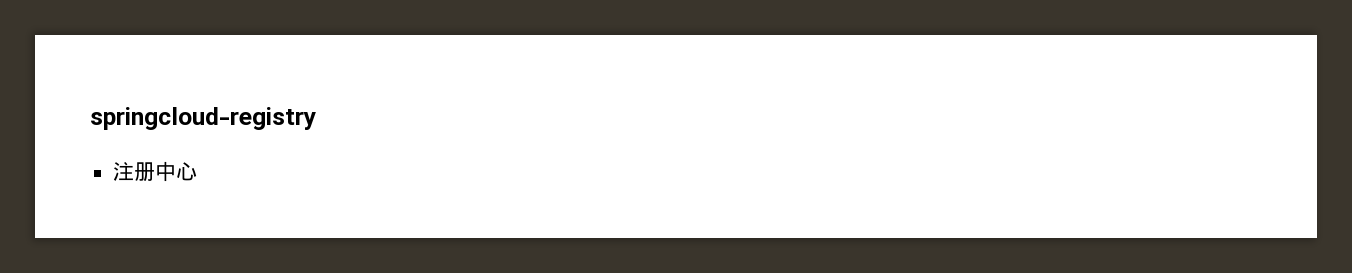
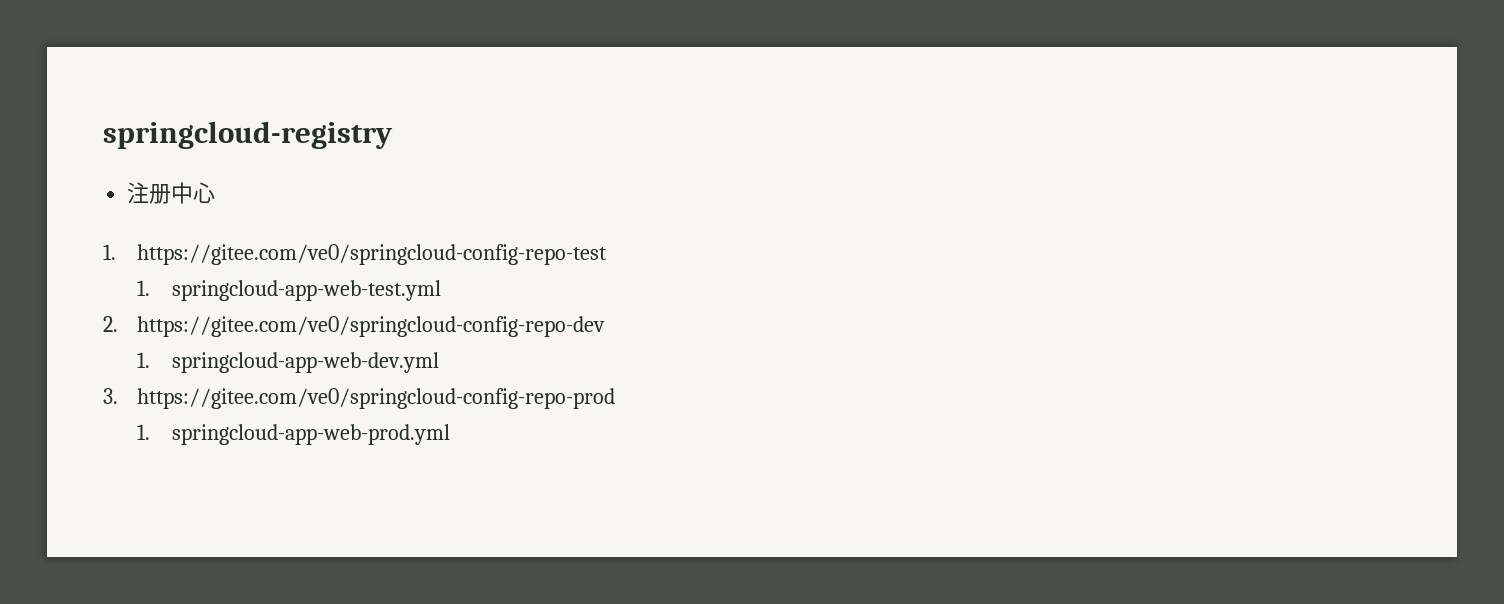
+ 1. https://gitee.com/ve0/springcloud-config-repo-test
+ 1. springcloud-app-web-test.yml
+ 2. https://gitee.com/ve0/springcloud-config-repo-dev
+ 1. springcloud-app-web-dev.yml
+ 3. https://gitee.com/ve0/springcloud-config-repo-prod
+ 1. springcloud-app-web-prod.yml

